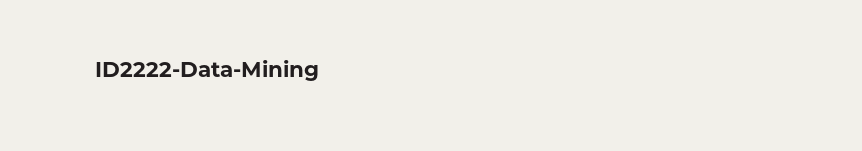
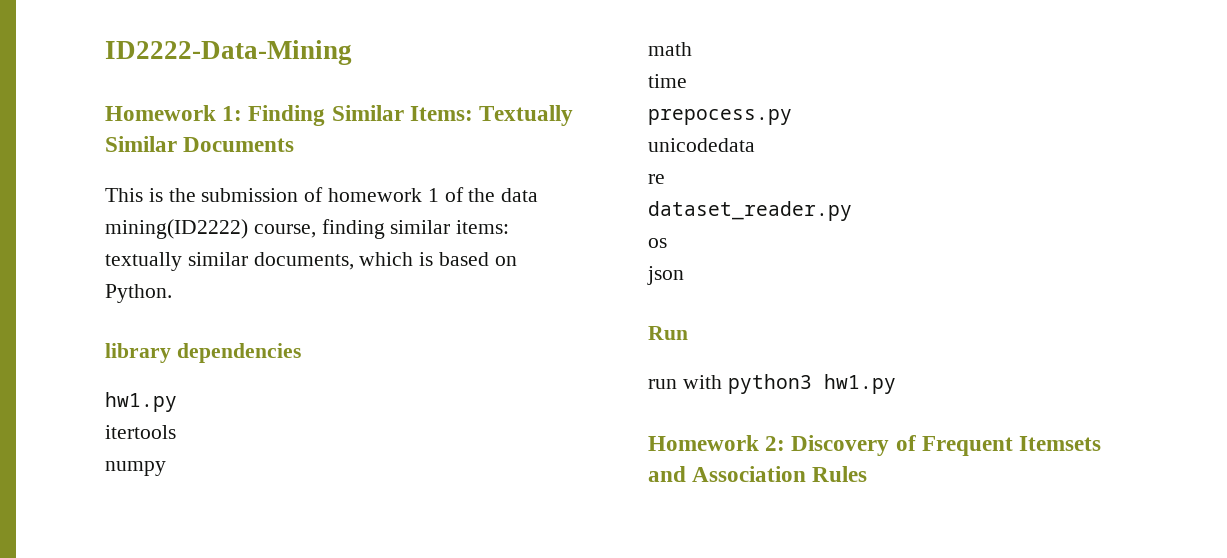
+ Homework 1: Finding Similar Items: Textually Similar Documents
+ This is the submission of homework 1 of the data mining(ID2222) course, finding similar items: textually similar documents, which is based on Python.
+ library dependencies
+ hw1.py
+ itertools
+ numpy
+ math
+ time
+ prepocess.py
+ unicodedata
+ re
+ dataset_reader.py
+ os
+ json
+ Run
+ run with python3 hw1.py
+ Homework 2: Discovery of Frequent Itemsets and Association Rules

